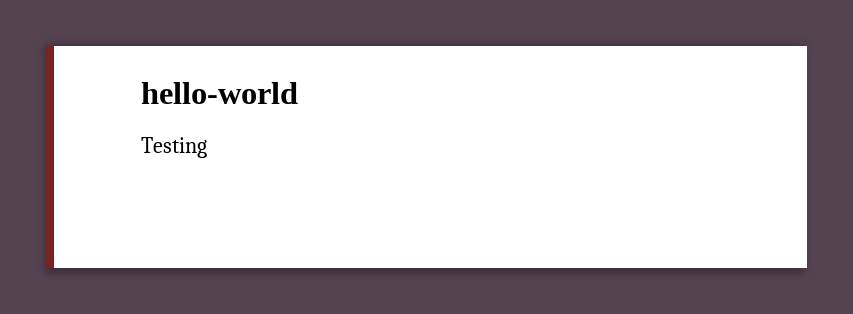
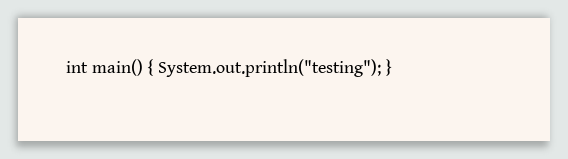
- hello-world
- Testing
+ int main() { System.out.println("testing"); }

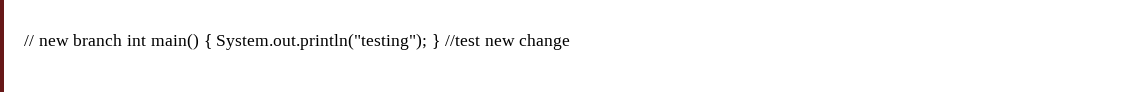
- int main() { System.out.println("testing"); }
+ // new branch int main() { System.out.println("testing"); } //test new change

